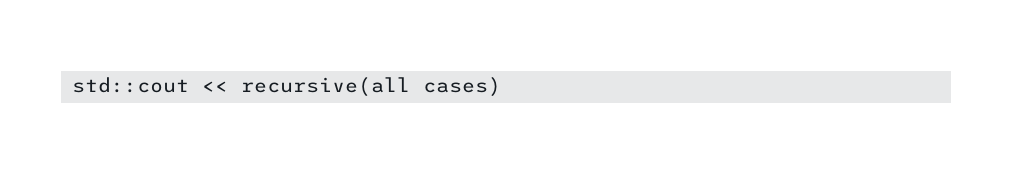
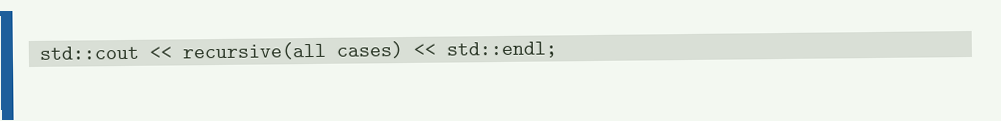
- std::cout << recursive(all cases)
+ std::cout << recursive(all cases) << std::endl;

